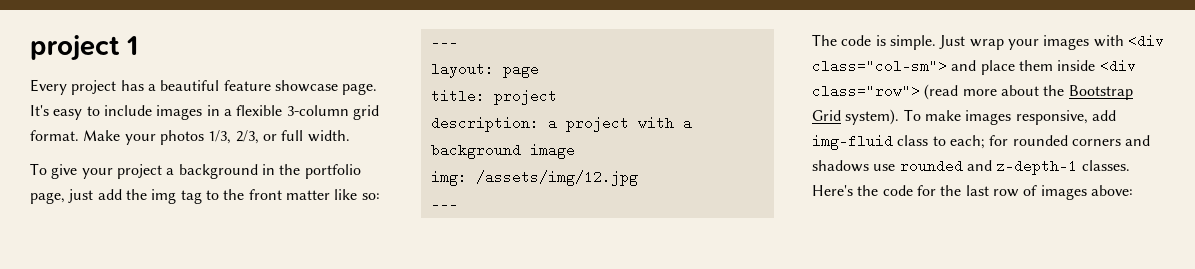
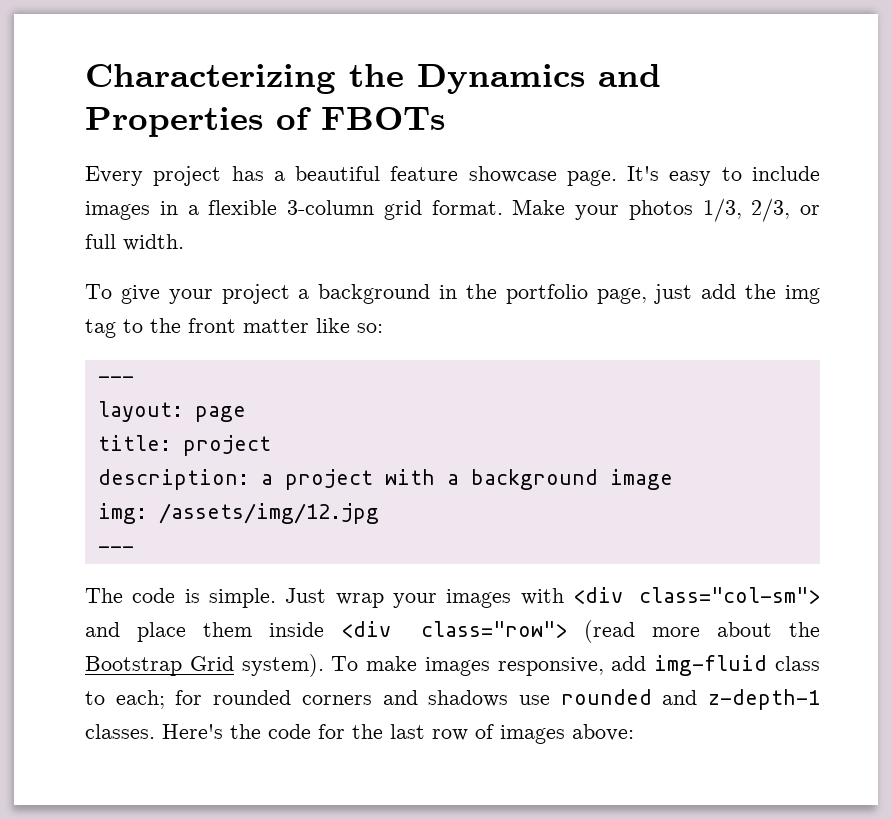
- project 1
+ Characterizing the Dynamics and Properties of FBOTs

